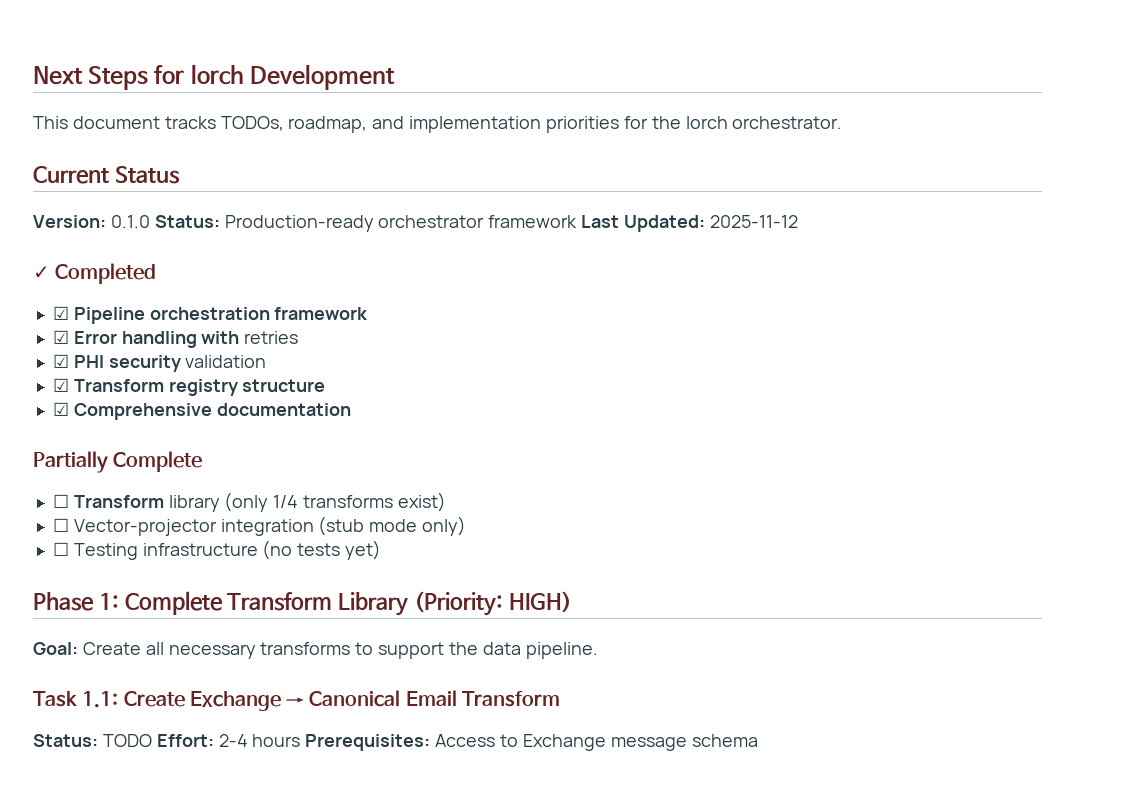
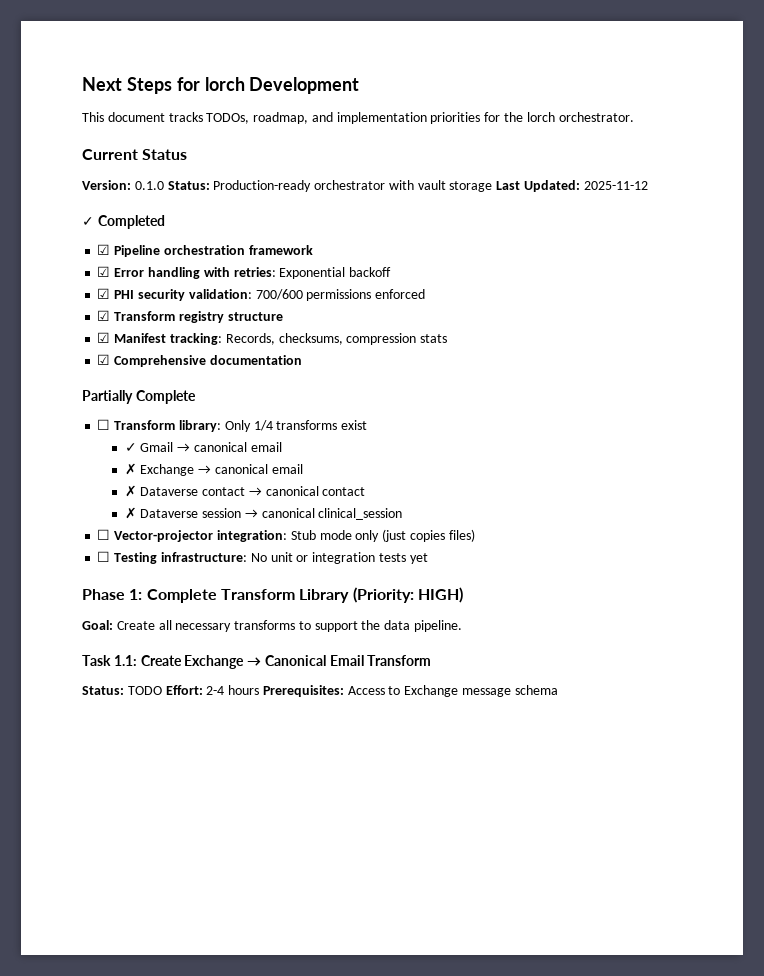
- Version: 0.1.0 Status: Production-ready orchestrator framework Last Updated: 2025-11-12
+ Version: 0.1.0 Status: Production-ready orchestrator with vault storage Last Updated: 2025-11-12
- ☑ Error handling with retries
+ ☑ Error handling with retries: Exponential backoff
- ☑ PHI security validation
+ ☑ PHI security validation: 700/600 permissions enforced
+ ☑ Manifest tracking: Records, checksums, compression stats
- ☐ Transform library (only 1/4 transforms exist)
- ☐ Vector-projector integration (stub mode only)
- ☐ Testing infrastructure (no tests yet)
+ ☐ Transform library: Only 1/4 transforms exist
+ ✓ Gmail → canonical email
+ ✗ Exchange → canonical email
+ ✗ Dataverse contact → canonical contact
+ ✗ Dataverse session → canonical clinical_session
+ ☐ Vector-projector integration: Stub mode only (just copies files)
+ ☐ Testing infrastructure: No unit or integration tests yet

